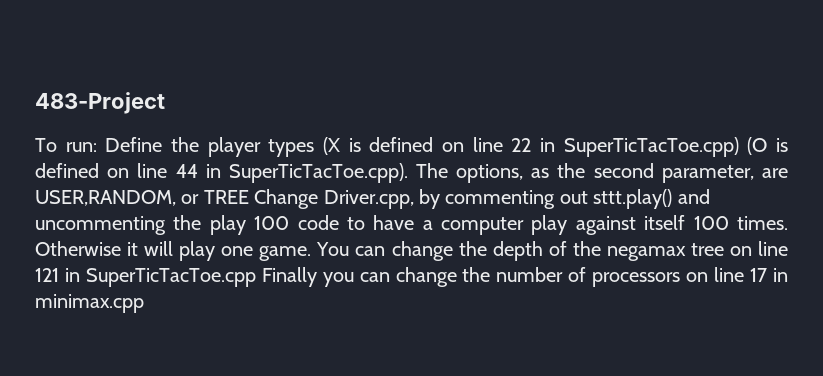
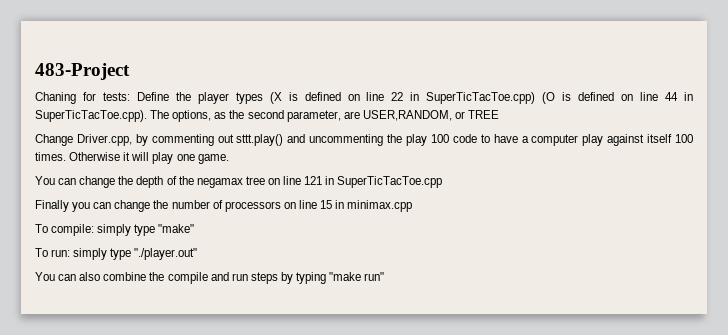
- To run: Define the player types (X is defined on line 22 in SuperTicTacToe.cpp) (O is defined on line 44 in SuperTicTacToe.cpp). The options, as the second parameter, are USER,RANDOM, or TREE Change Driver.cpp, by commenting out sttt.play() and uncommenting the play 100 code to have a computer play against itself 100 times.
+ Chaning for tests: Define the player types (X is defined on line 22 in SuperTicTacToe.cpp) (O is defined on line 44 in SuperTicTacToe.cpp). The options, as the second parameter, are USER,RANDOM, or TREE
+ Change Driver.cpp, by commenting out sttt.play() and uncommenting the play 100 code to have a computer play against itself 100 times.
- Otherwise it will play one game. You can change the depth of the negamax tree on line 121 in SuperTicTacToe.cpp Finally you can change the number of processors on line 17 in minimax.cpp
+ Otherwise it will play one game.
+ You can change the depth of the negamax tree on line 121 in SuperTicTacToe.cpp
+ Finally you can change the number of processors on line 15 in minimax.cpp
+ To compile: simply type "make"
+ To run: simply type "./player.out"
+ You can also combine the compile and run steps by typing "make run"

